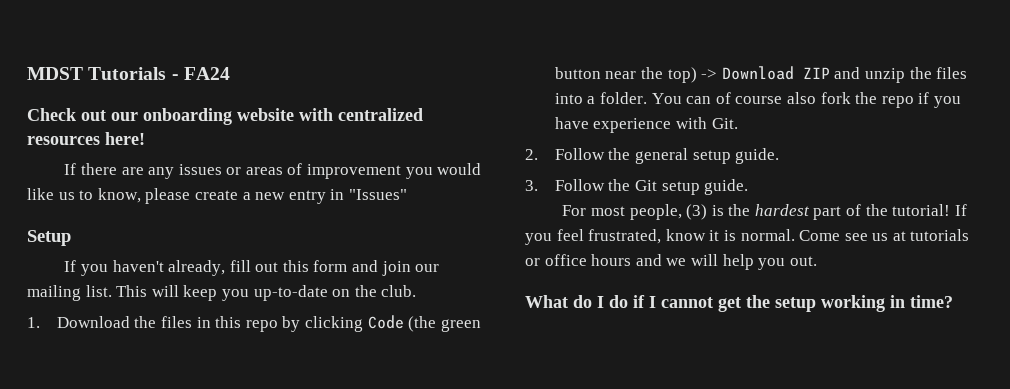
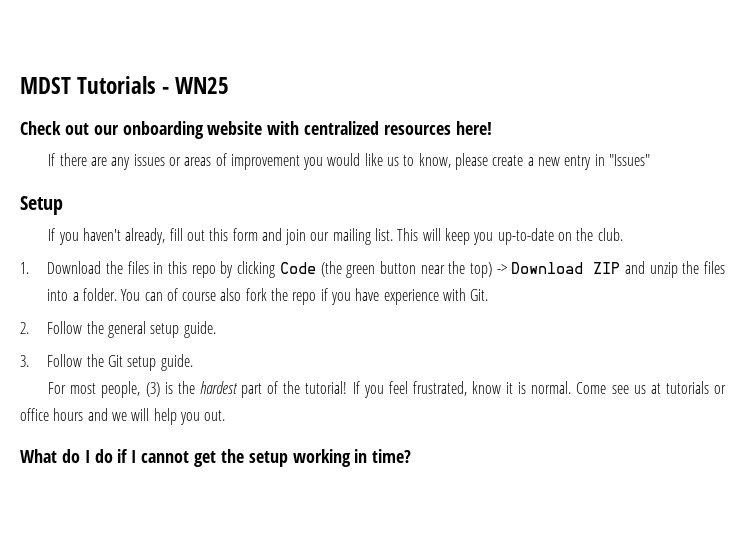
- MDST Tutorials - FA24
+ MDST Tutorials - WN25

